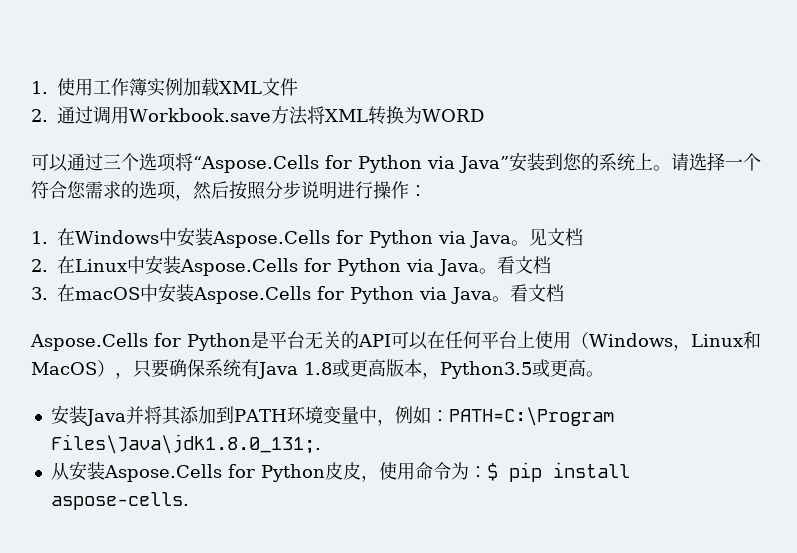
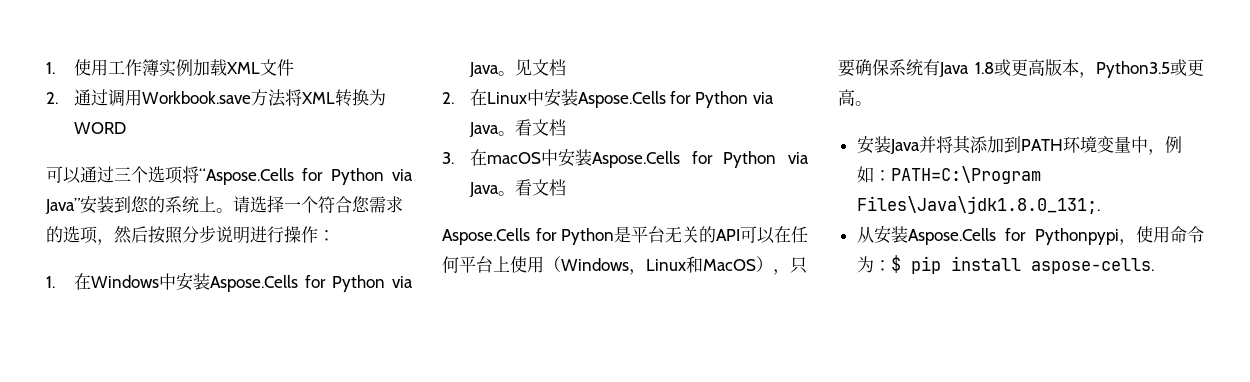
- 从安装Aspose.Cells for Python皮皮，使用命令为：$ pip install aspose-cells.
+ 从安装Aspose.Cells for Pythonpypi，使用命令为：$ pip install aspose-cells.

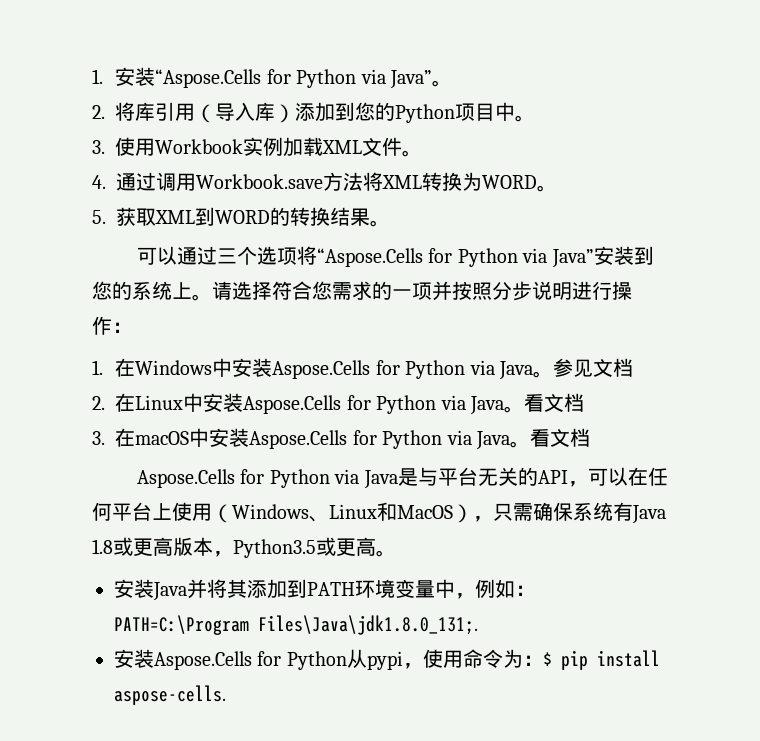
- 1.使用工作簿实例加载XML文件
- 2.通过调用Workbook.save方法将XML转换为WORD
+ 1.安装“Aspose.Cells for Python via Java”。
+ 2.将库引用（导入库）添加到您的Python项目中。
+ 3.使用Workbook实例加载XML文件。
+ 4.通过调用Workbook.save方法将XML转换为WORD。
+ 5.获取XML到WORD的转换结果。
- 请选择一个符合您需求的选项，然后按照分步说明进行操作：
+ 请选择符合您需求的一项并按照分步说明进行操作：
- 见文档
+ 参见文档
- Aspose.Cells for Python是平台无关的API可以在任何平台上使用（Windows，Linux和MacOS），只要确保系统有Java 1.8或更高版本，Python3.5或更高。
+ Aspose.Cells for Python via Java是与平台无关的API，可以在任何平台上使用（Windows、Linux和MacOS），只需确保系统有Java 1.8或更高版本，Python3.5或更高。
- 从安装Aspose.Cells for Pythonpypi，使用命令为：$ pip install aspose-cells.
+ 安装Aspose.Cells for Python从pypi，使用命令为：$ pip install aspose-cells.

